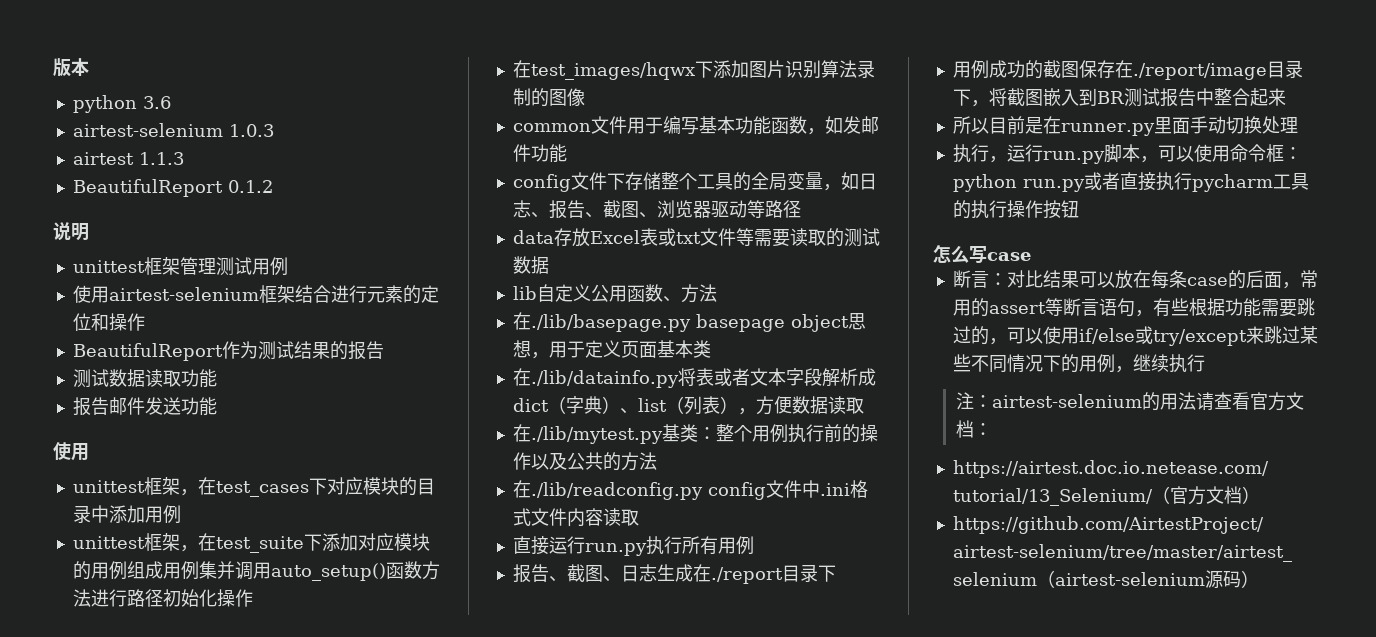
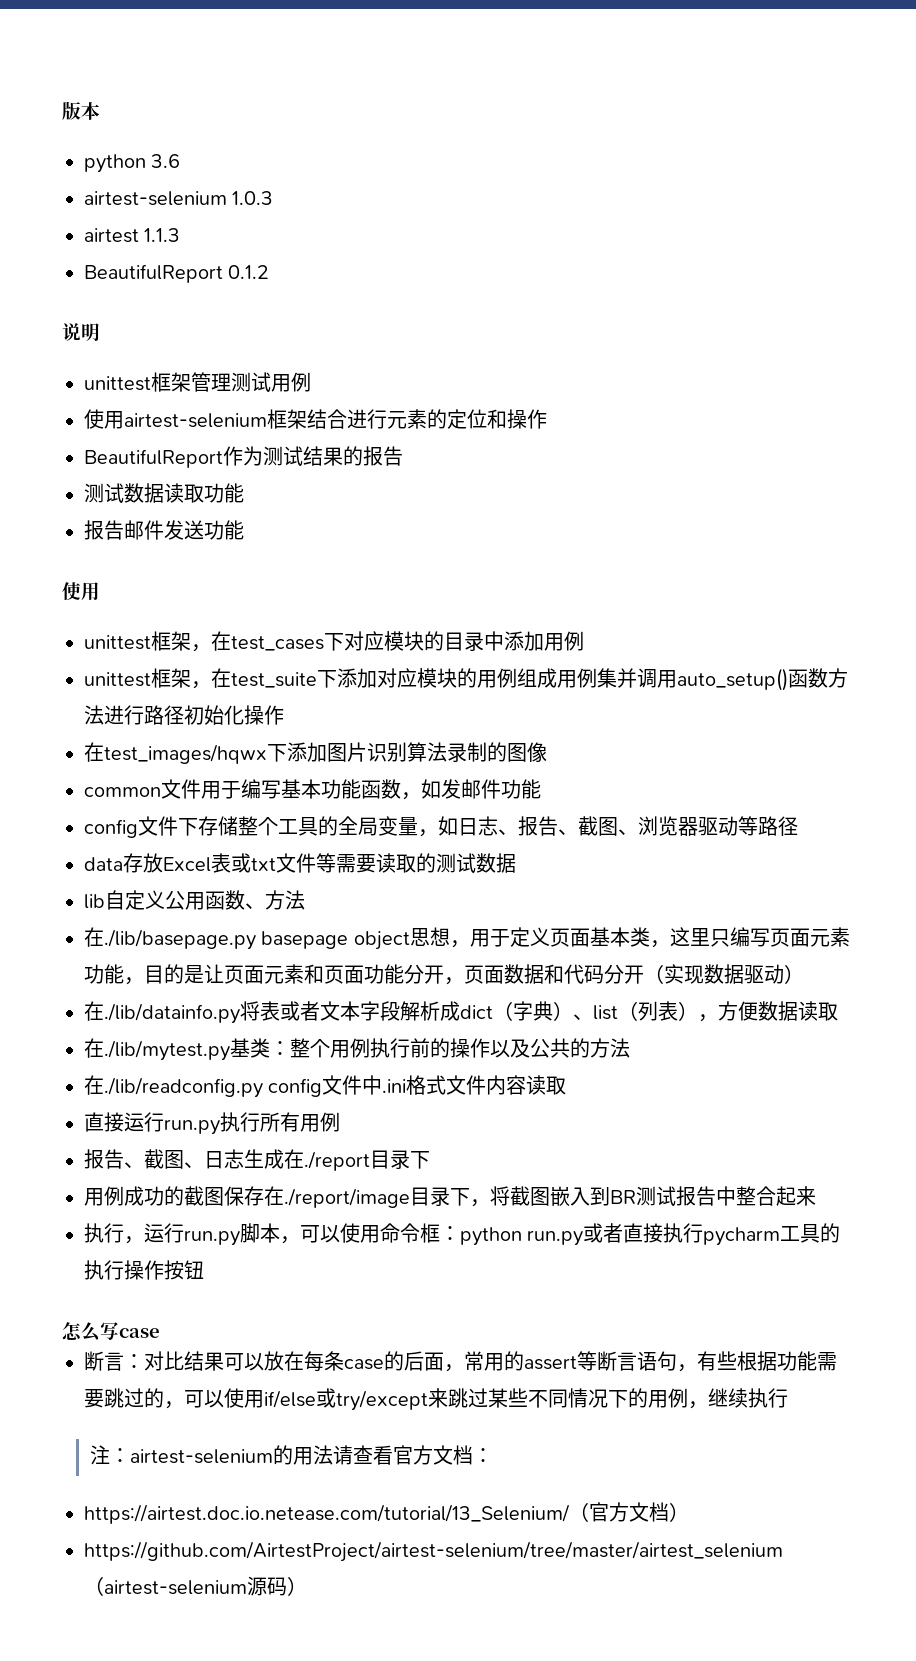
- 在./lib/basepage.py basepage object思想，用于定义页面基本类
+ 在./lib/basepage.py basepage object思想，用于定义页面基本类，这里只编写页面元素功能，目的是让页面元素和页面功能分开，页面数据和代码分开（实现数据驱动）
- 所以目前是在runner.py里面手动切换处理

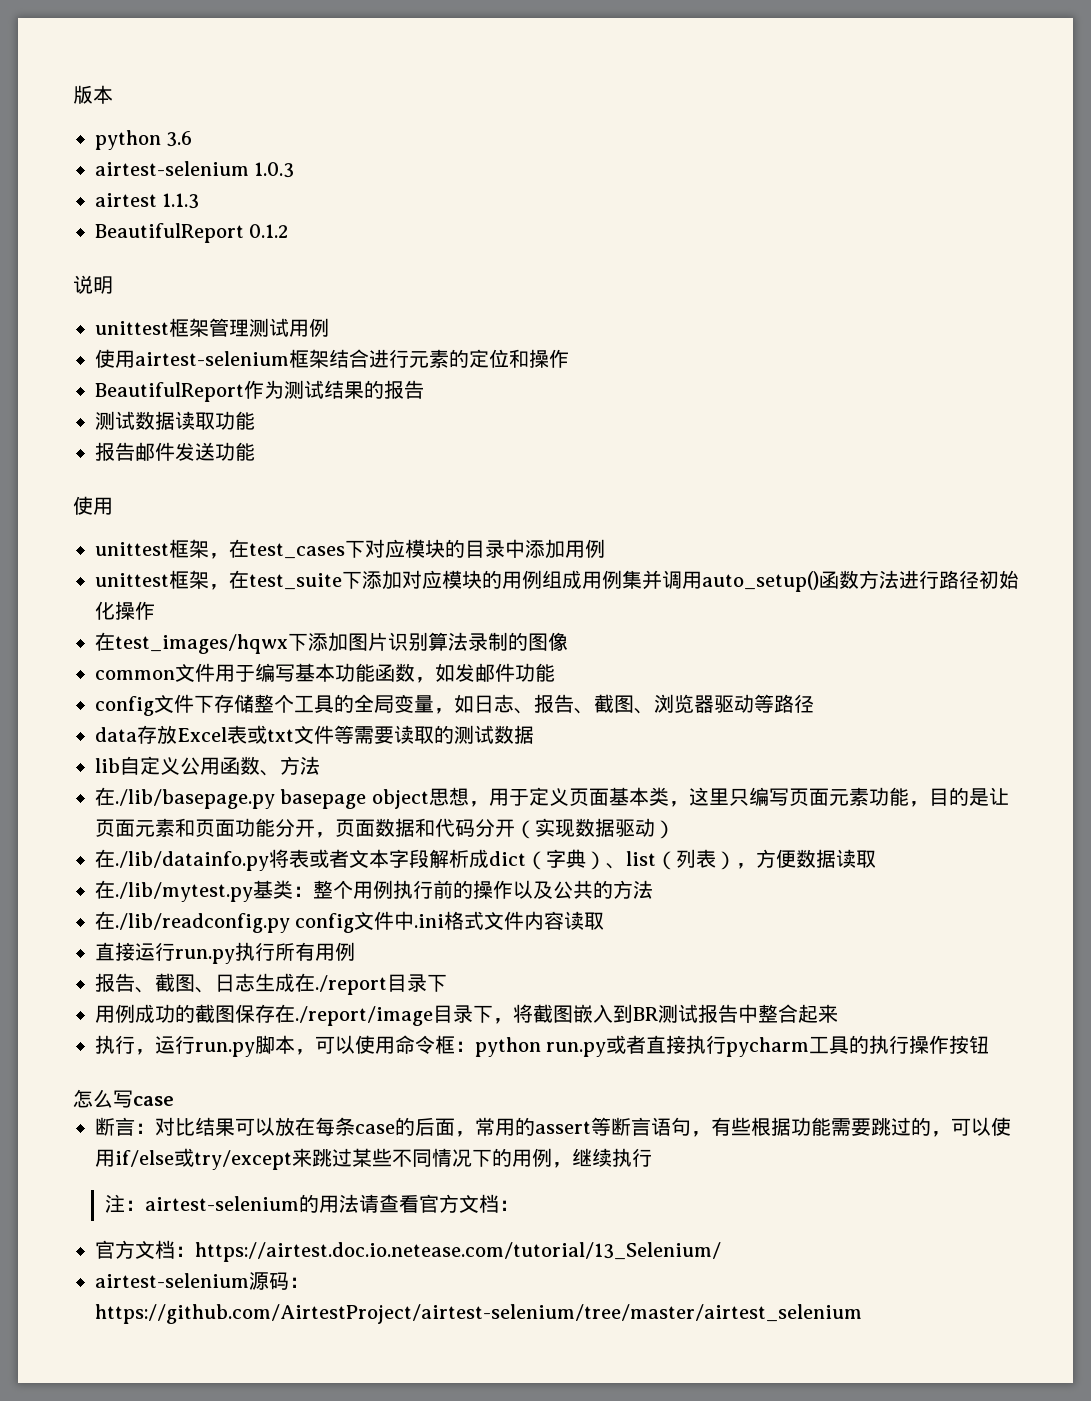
- https://airtest.doc.io.netease.com/tutorial/13_Selenium/（官方文档）
- https://github.com/AirtestProject/airtest-selenium/tree/master/airtest_selenium（airtest-selenium源码）
+ 官方文档：https://airtest.doc.io.netease.com/tutorial/13_Selenium/
+ airtest-selenium源码：https://github.com/AirtestProject/airtest-selenium/tree/master/airtest_selenium

